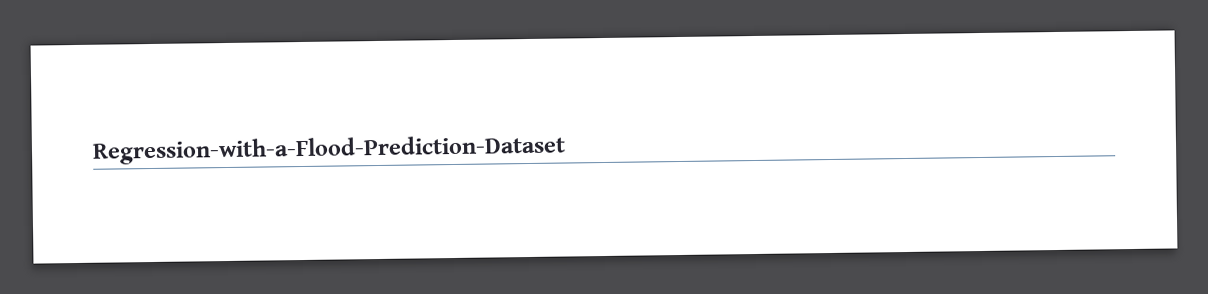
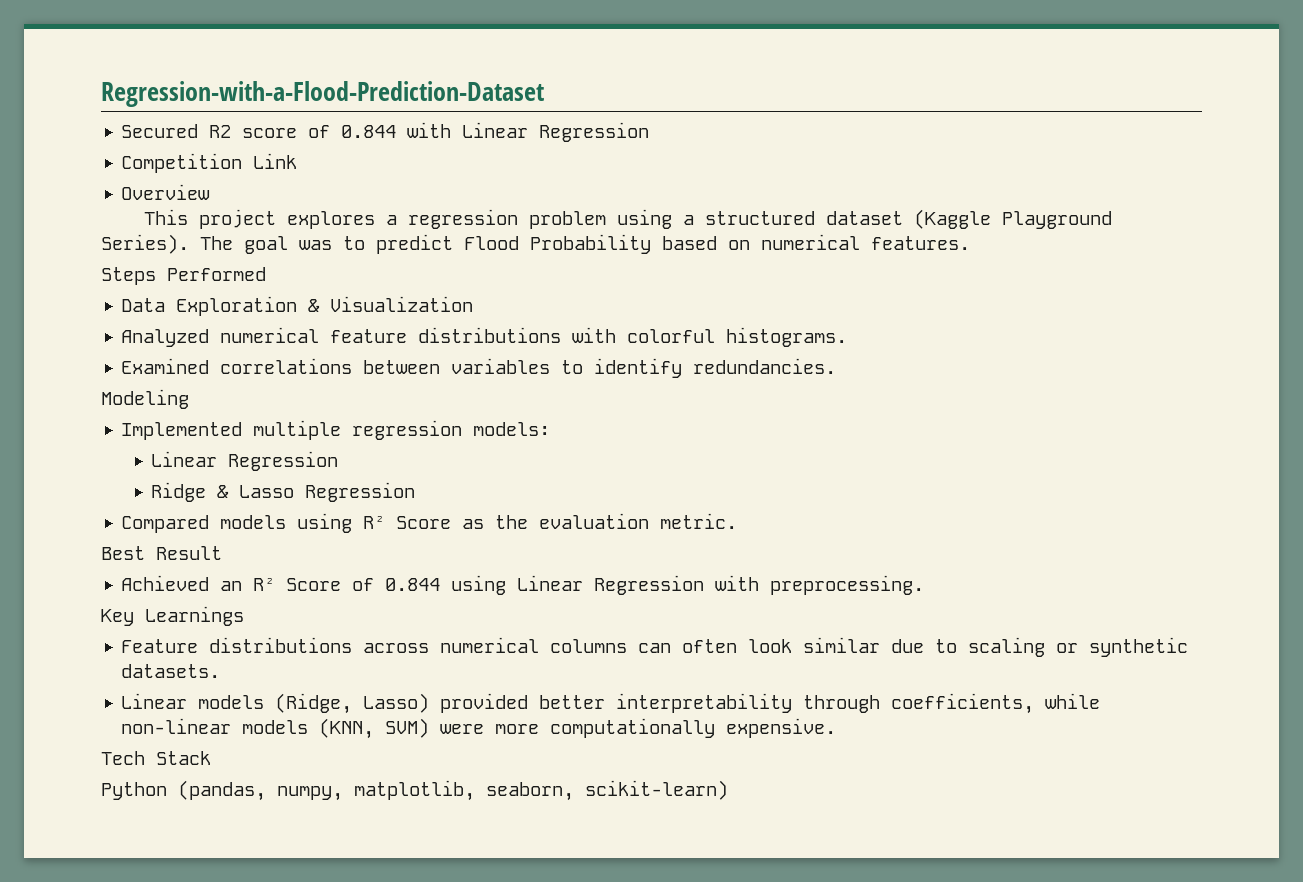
+ Secured R2 score of 0.844 with Linear Regression
+ Competition Link
+ Overview
+ This project explores a regression problem using a structured dataset (Kaggle Playground Series). The goal was to predict Flood Probability based on numerical features.
+ Steps Performed
+ Data Exploration & Visualization
+ Analyzed numerical feature distributions with colorful histograms.
+ Examined correlations between variables to identify redundancies.
+ Modeling
+ Implemented multiple regression models:
+ Linear Regression
+ Ridge & Lasso Regression
+ Compared models using R² Score as the evaluation metric.
+ Best Result
+ Achieved an R² Score of 0.844 using Linear Regression with preprocessing.
+ Key Learnings
+ Feature distributions across numerical columns can often look similar due to scaling or synthetic datasets.
+ Linear models (Ridge, Lasso) provided better interpretability through coefficients, while non-linear models (KNN, SVM) were more computationally expensive.
+ Tech Stack
+ Python (pandas, numpy, matplotlib, seaborn, scikit-learn)

